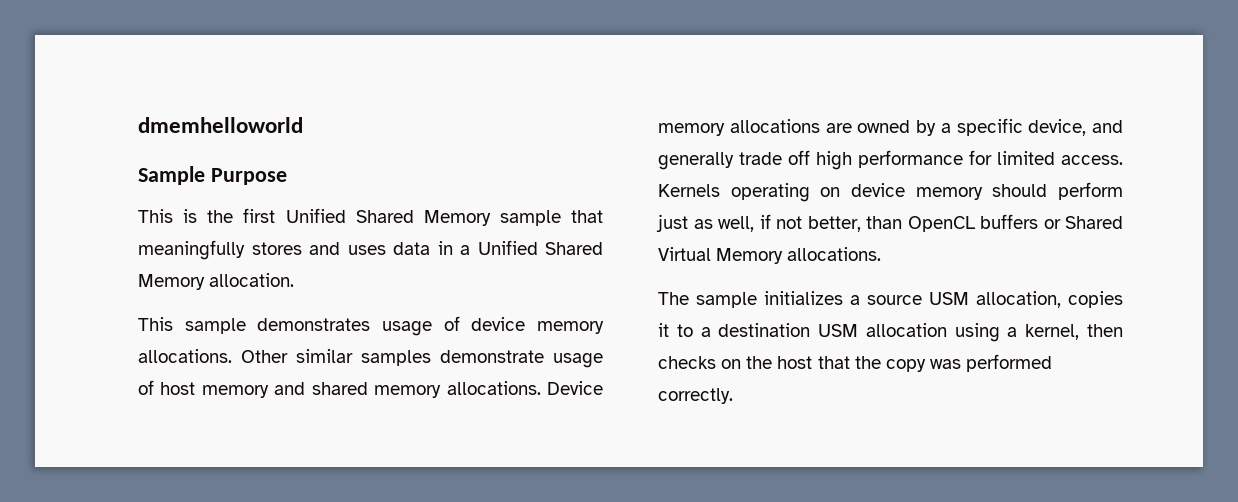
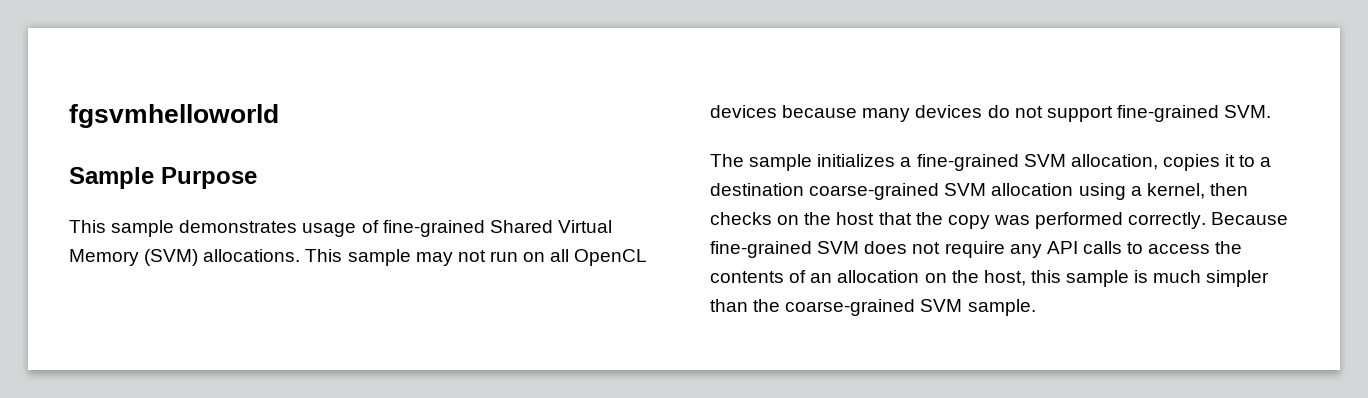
- dmemhelloworld
+ fgsvmhelloworld
- This is the first Unified Shared Memory sample that meaningfully stores and uses data in a Unified Shared Memory allocation.
- This sample demonstrates usage of device memory allocations. Other similar samples demonstrate usage of host memory and shared memory allocations. Device memory allocations are owned by a specific device, and generally trade off high performance for limited access. Kernels operating on device memory should perform just as well, if not better, than OpenCL buffers or Shared Virtual Memory allocations.
+ This sample demonstrates usage of fine-grained Shared Virtual Memory (SVM) allocations. This sample may not run on all OpenCL devices because many devices do not support fine-grained SVM.
- The sample initializes a source USM allocation, copies it to a destination USM allocation using a kernel, then checks on the host that the copy was performed correctly.
+ The sample initializes a fine-grained SVM allocation, copies it to a destination coarse-grained SVM allocation using a kernel, then checks on the host that the copy was performed correctly.
+ Because fine-grained SVM does not require any API calls to access the contents of an allocation on the host, this sample is much simpler than the coarse-grained SVM sample.

